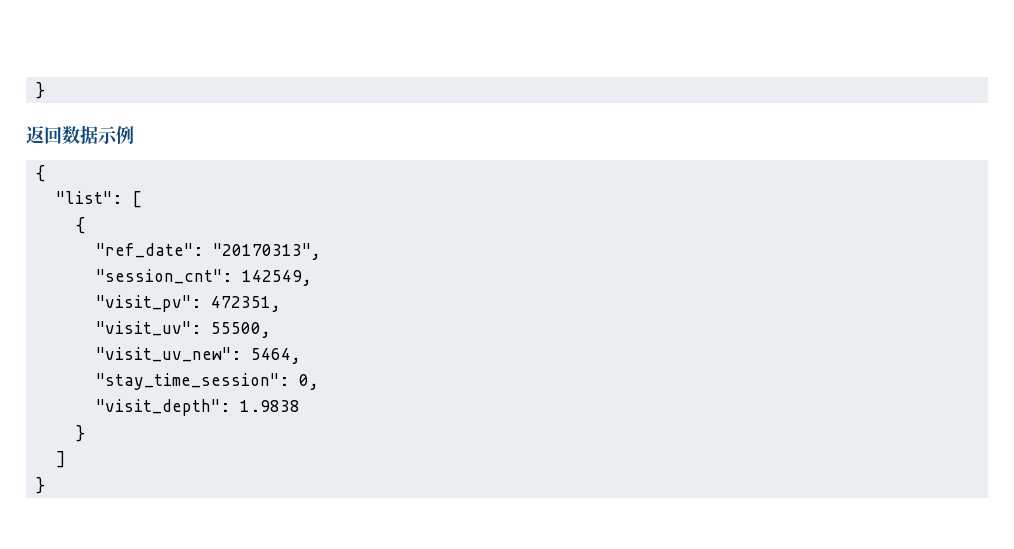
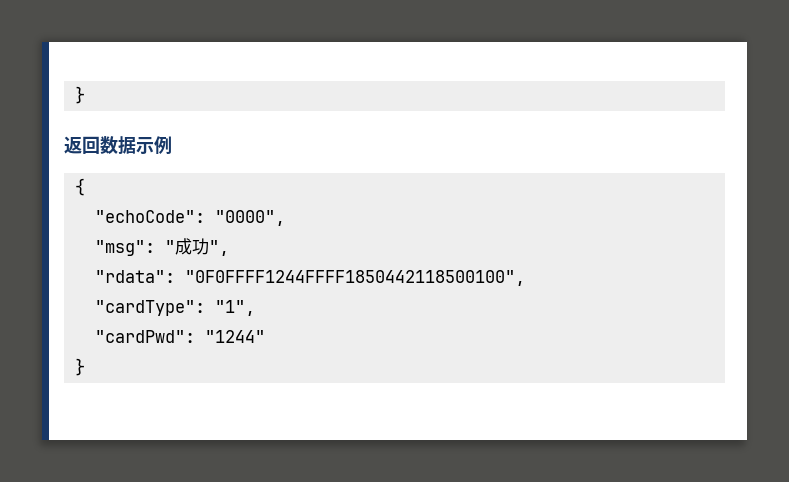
- "list": [
- {
- "ref_date": "20170313",
- "session_cnt": 142549,
- "visit_pv": 472351,
- "visit_uv": 55500,
- "visit_uv_new": 5464,
- "stay_time_session": 0,
- "visit_depth": 1.9838
- }
- ]
+ "echoCode": "0000",
+ "msg": "成功",
+ "rdata": "0F0FFFF1244FFFF1850442118500100",
+ "cardType": "1",
+ "cardPwd": "1244"

